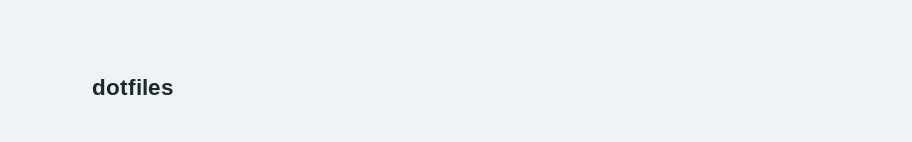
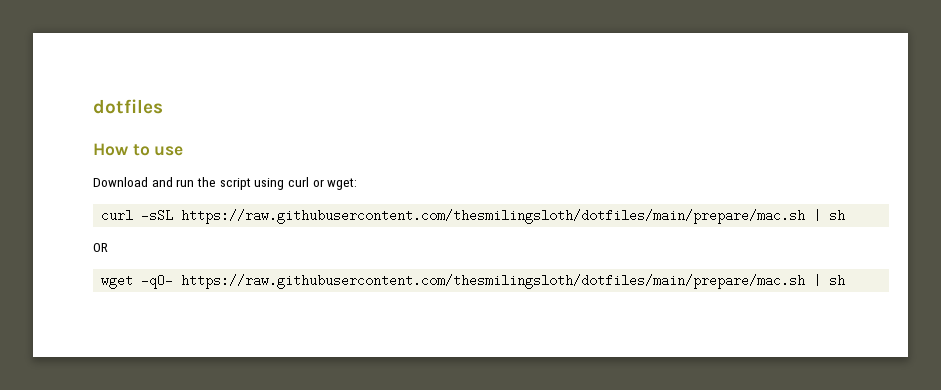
+ How to use
+ Download and run the script using curl or wget:
+ curl -sSL https://raw.githubusercontent.com/thesmilingsloth/dotfiles/main/prepare/mac.sh | sh
+ OR
+ wget -qO- https://raw.githubusercontent.com/thesmilingsloth/dotfiles/main/prepare/mac.sh | sh

